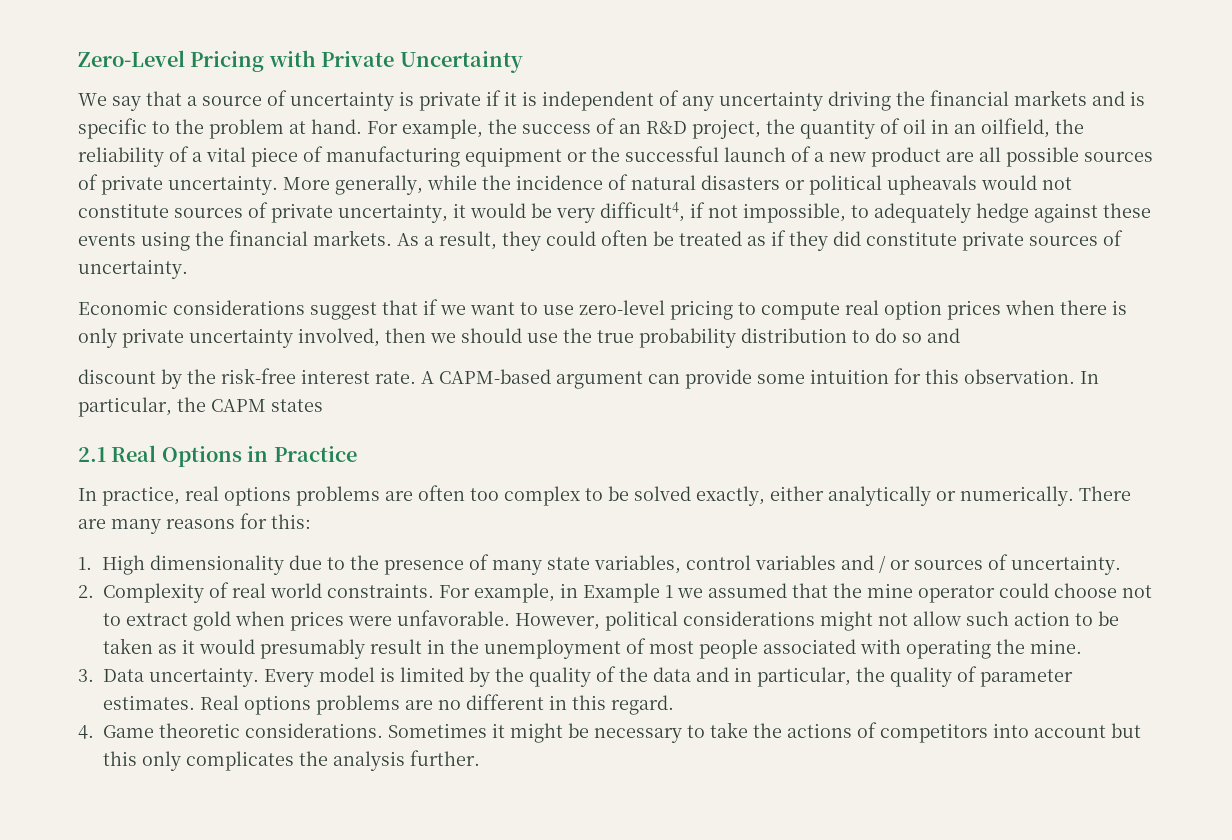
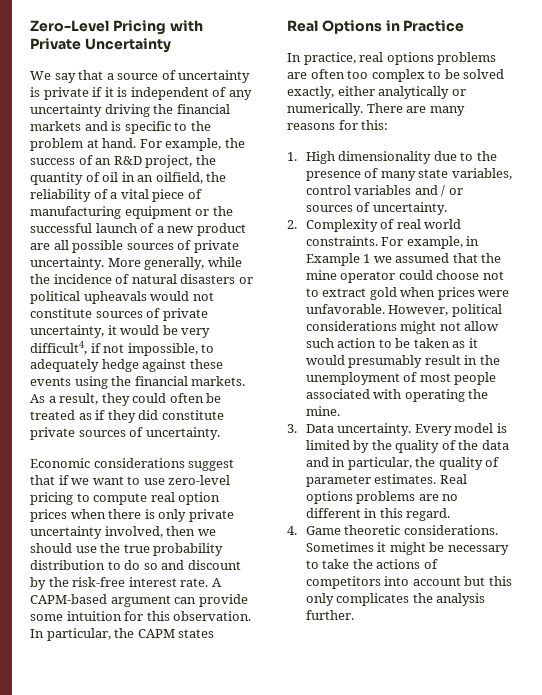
- Economic considerations suggest that if we want to use zero-level pricing to compute real option prices when there is only private uncertainty involved, then we should use the true probability distribution to do so and
- discount by the risk-free interest rate.
+ Economic considerations suggest that if we want to use zero-level pricing to compute real option prices when there is only private uncertainty involved, then we should use the true probability distribution to do so and discount by the risk-free interest rate.
- 2.1 Real Options in Practice
+ Real Options in Practice

